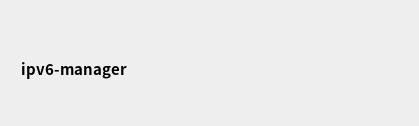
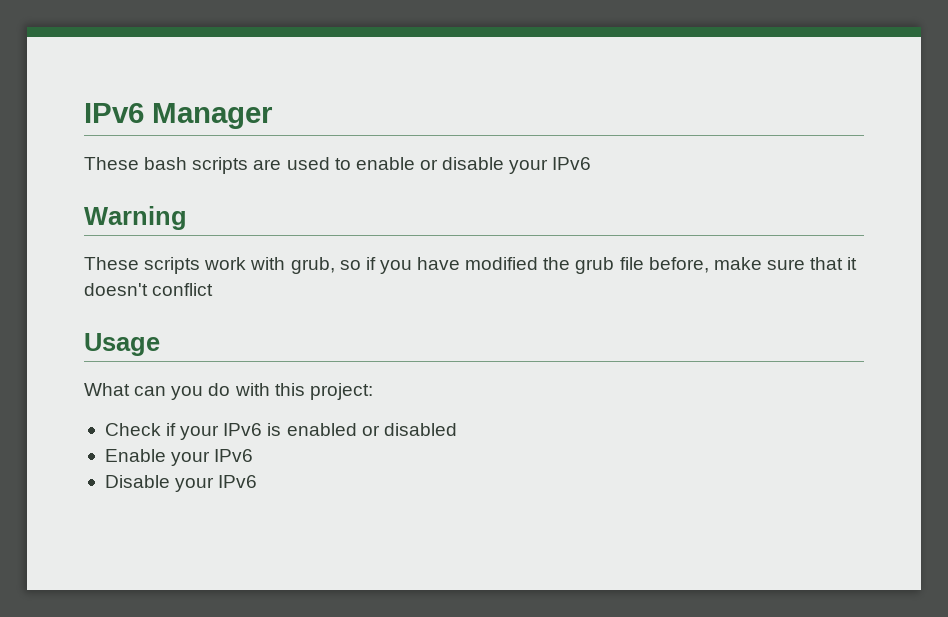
- ipv6-manager
+ IPv6 Manager
+ These bash scripts are used to enable or disable your IPv6
+ Warning
+ These scripts work with grub, so if you have modified the grub file before, make sure that it doesn't conflict
+ Usage
+ What can you do with this project:
+ Check if your IPv6 is enabled or disabled
+ Enable your IPv6
+ Disable your IPv6

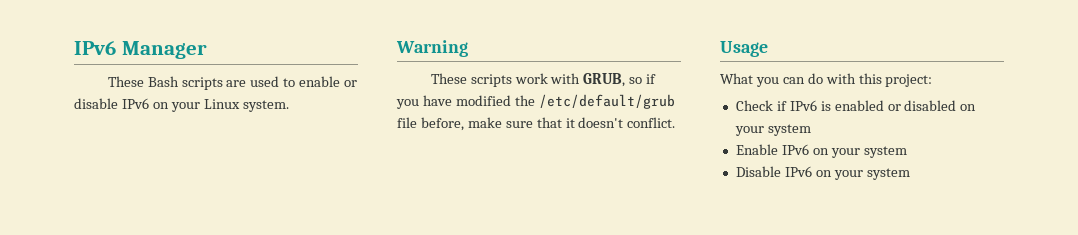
- These bash scripts are used to enable or disable your IPv6
+ These Bash scripts are used to enable or disable IPv6 on your Linux system.
- These scripts work with grub, so if you have modified the grub file before, make sure that it doesn't conflict
+ These scripts work with GRUB, so if you have modified the /etc/default/grub file before, make sure that it doesn't conflict.
- What can you do with this project:
+ What you can do with this project:
- Check if your IPv6 is enabled or disabled
- Enable your IPv6
- Disable your IPv6
+ Check if IPv6 is enabled or disabled on your system
+ Enable IPv6 on your system
+ Disable IPv6 on your system

